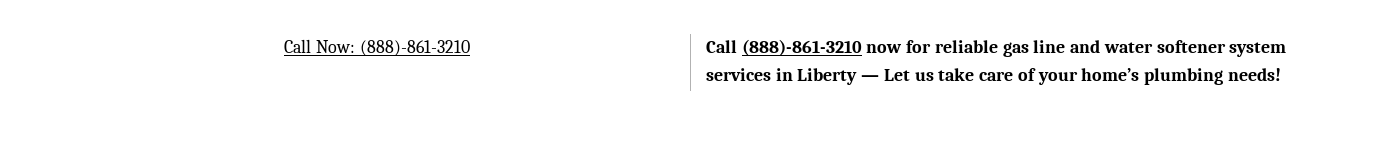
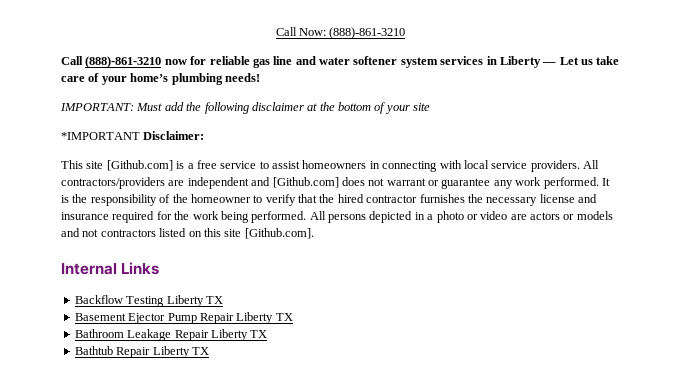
+ IMPORTANT: Must add the following disclaimer at the bottom of your site
+ *IMPORTANT Disclaimer:
+ This site [Github.com] is a free service to assist homeowners in connecting with local service providers. All contractors/providers are independent and [Github.com] does not warrant or guarantee any work performed. It is the responsibility of the homeowner to verify that the hired contractor furnishes the necessary license and insurance required for the work being performed. All persons depicted in a photo or video are actors or models and not contractors listed on this site [Github.com].
+ Internal Links
+ Backflow Testing Liberty TX
+ Basement Ejector Pump Repair Liberty TX
+ Bathroom Leakage Repair Liberty TX
+ Bathtub Repair Liberty TX

